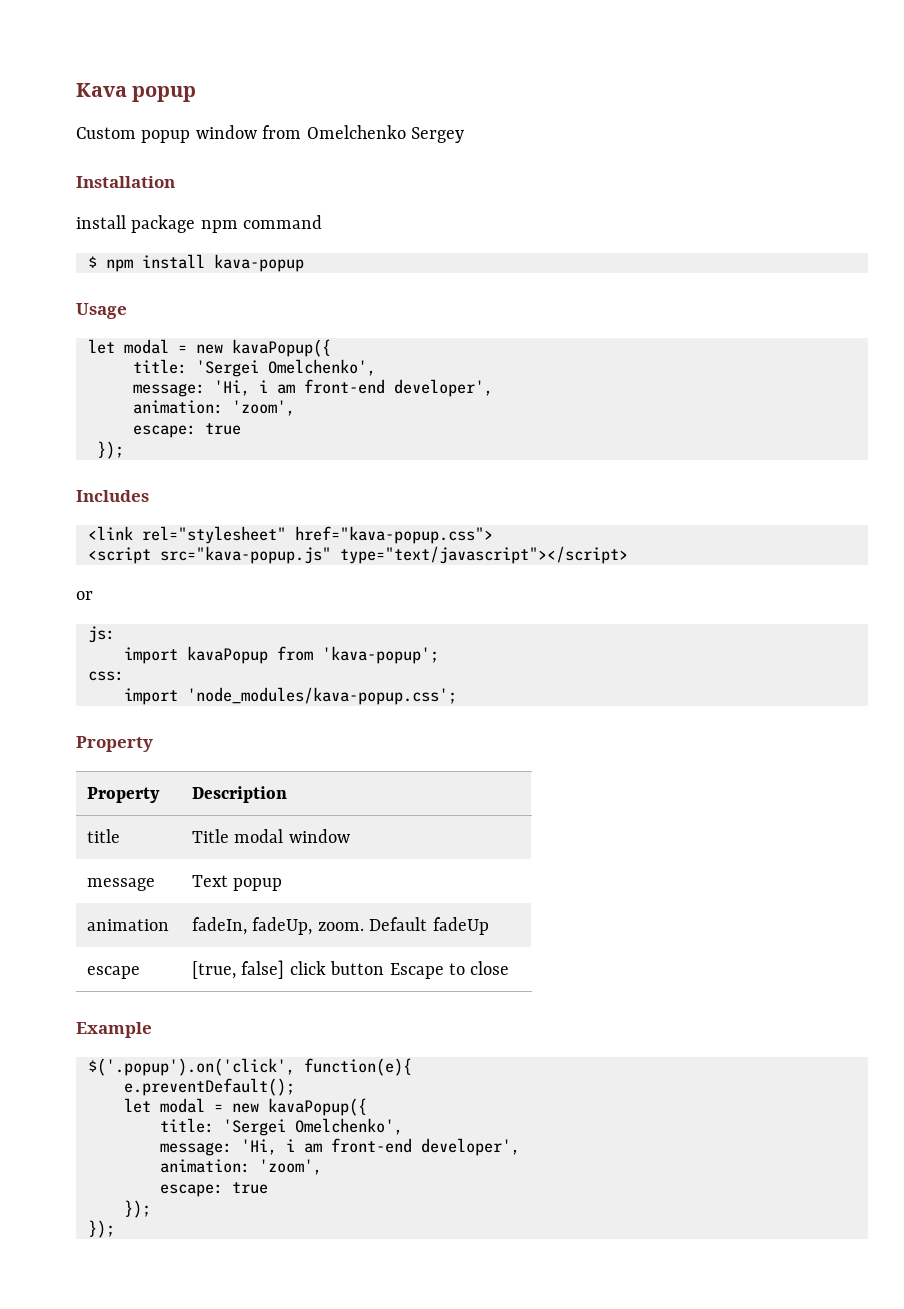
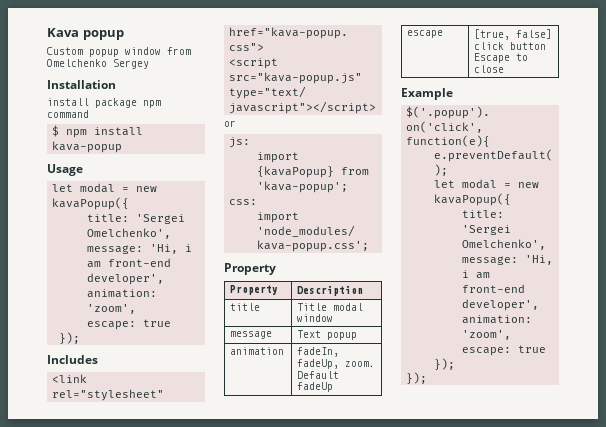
- import kavaPopup from 'kava-popup';
+ import {kavaPopup} from 'kava-popup';

